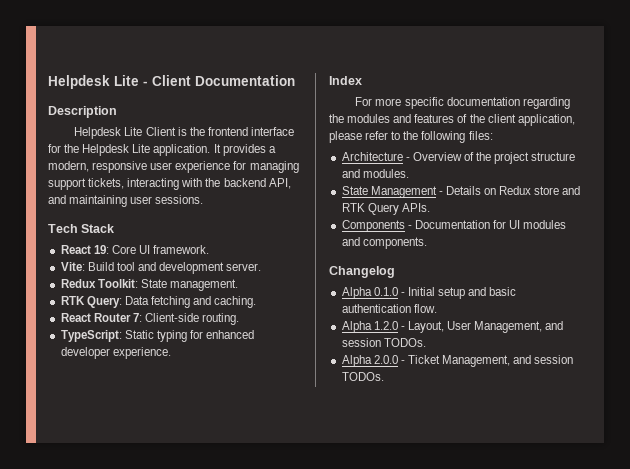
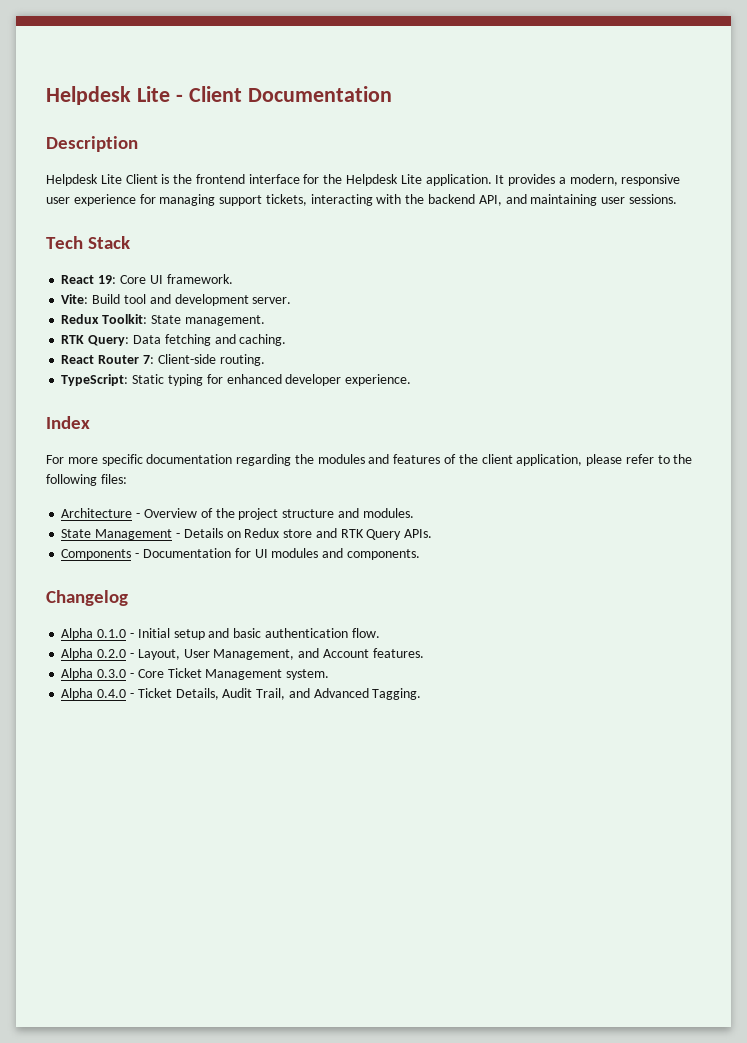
- Alpha 1.2.0 - Layout, User Management, and session TODOs.
- Alpha 2.0.0 - Ticket Management, and session TODOs.
+ Alpha 0.2.0 - Layout, User Management, and Account features.
+ Alpha 0.3.0 - Core Ticket Management system.
+ Alpha 0.4.0 - Ticket Details, Audit Trail, and Advanced Tagging.

